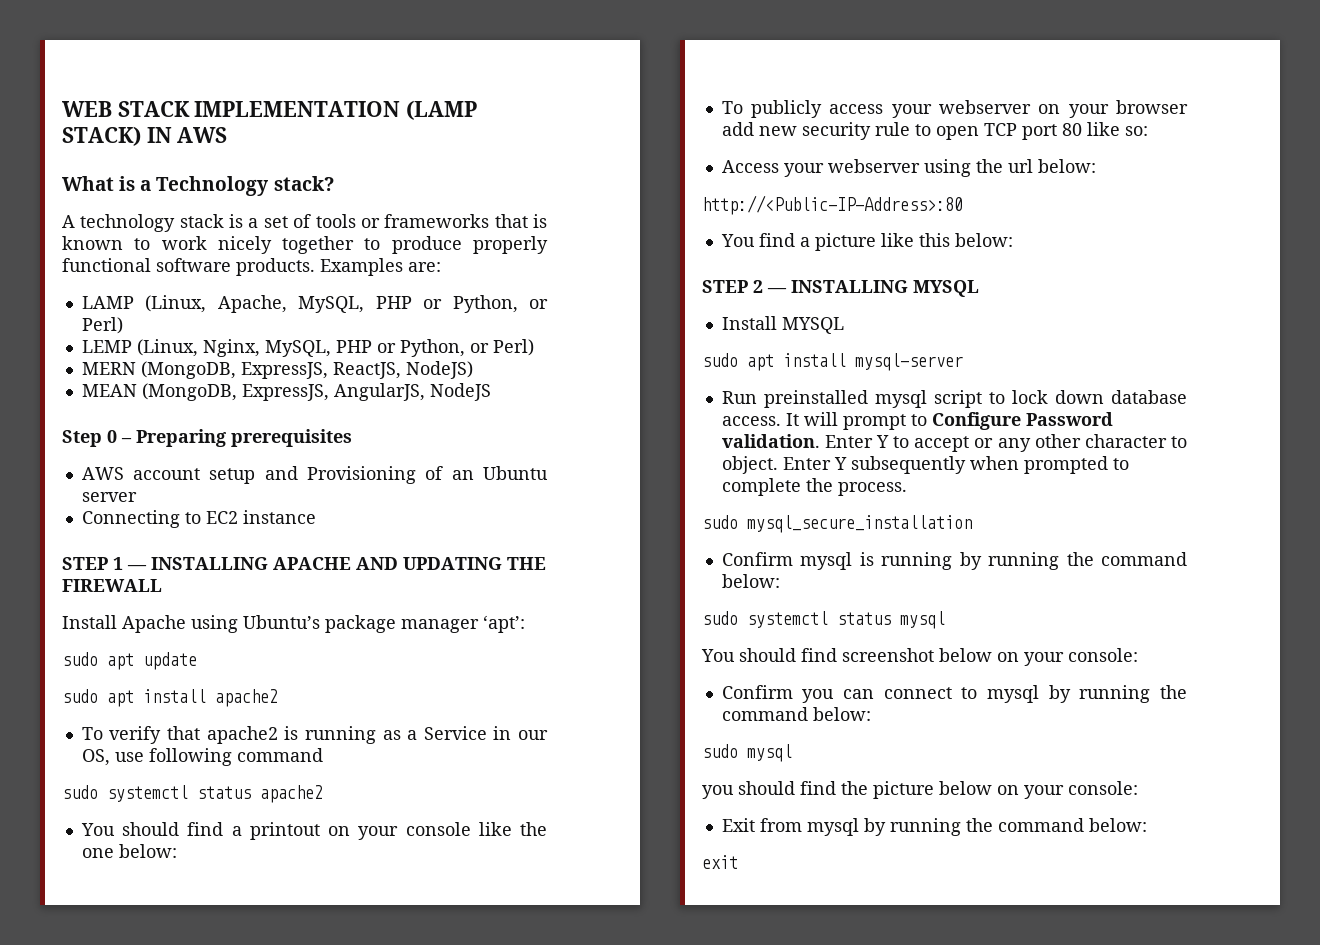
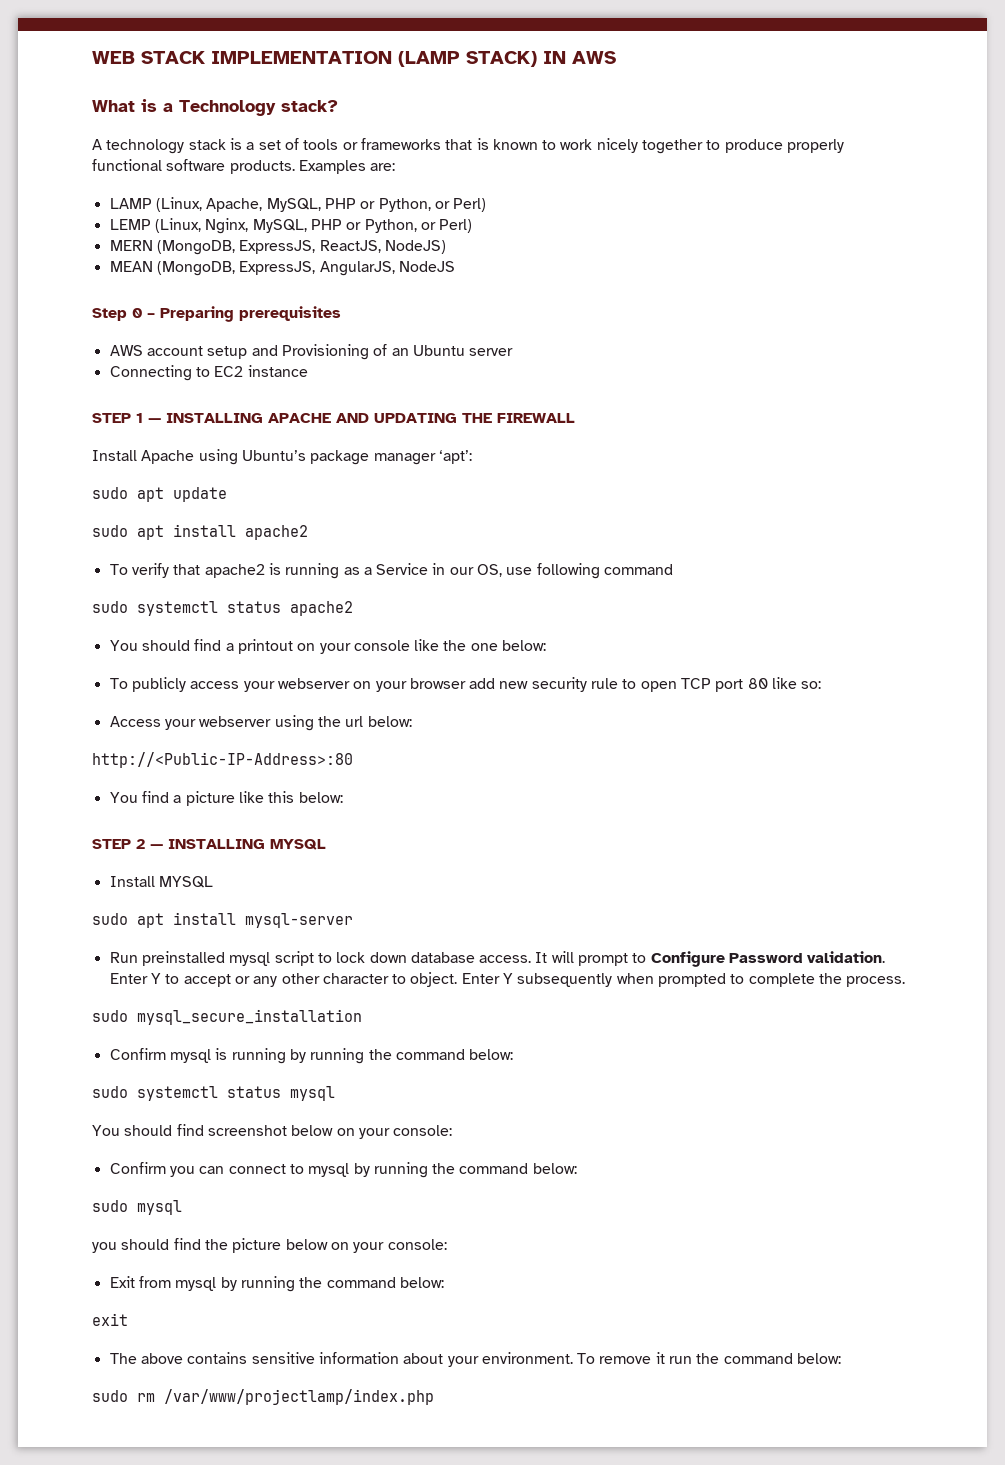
+ The above contains sensitive information about your environment. To remove it run the command below:
+ sudo rm /var/www/projectlamp/index.php

